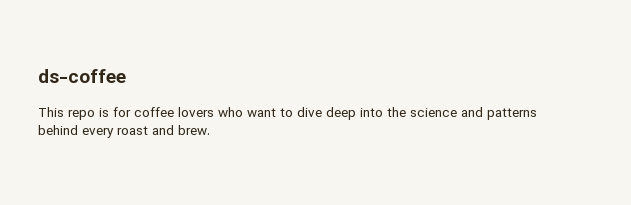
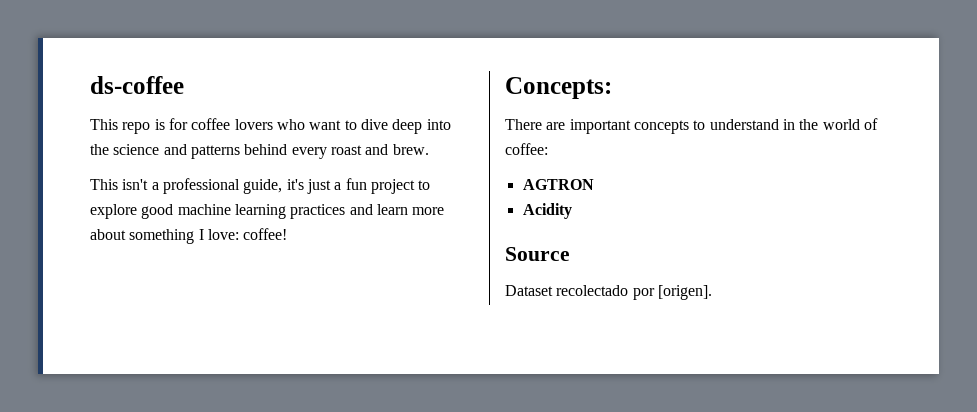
+ This isn't a professional guide, it's just a fun project to explore good machine learning practices and learn more about something I love: coffee!
+ Concepts:
+ There are important concepts to understand in the world of coffee:
+ AGTRON
+ Acidity
+ Source
+ Dataset recolectado por [origen].

